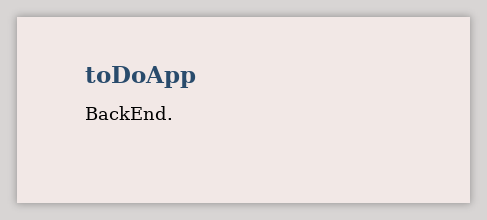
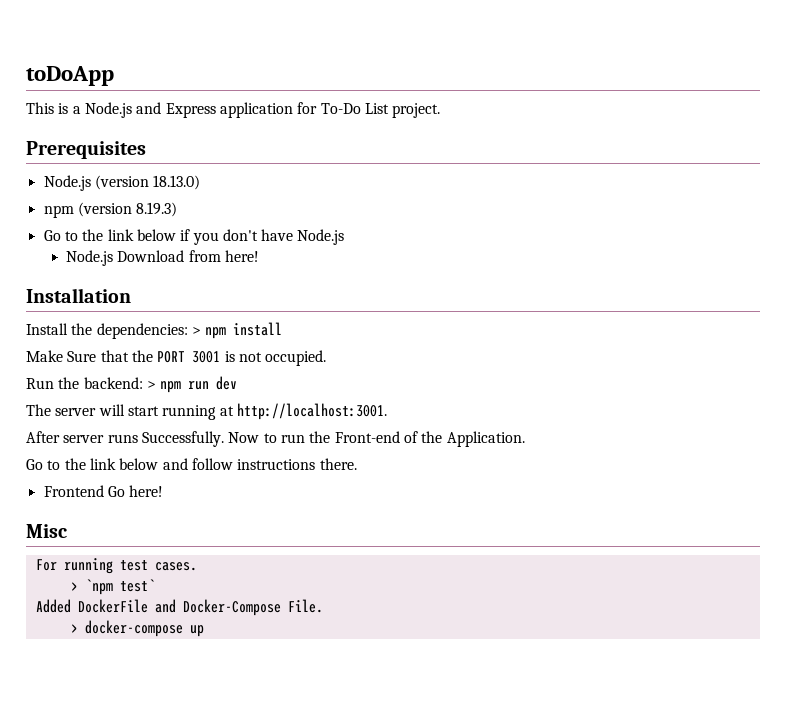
- BackEnd.
+ This is a Node.js and Express application for To-Do List project.
+ Prerequisites
+ Node.js (version 18.13.0)
+ npm (version 8.19.3)
+ Go to the link below if you don't have Node.js
+ Node.js Download from here!
+ Installation
+ Install the dependencies: > npm install
+ Make Sure that the PORT 3001 is not occupied.
+ Run the backend: > npm run dev
+ The server will start running at http://localhost:3001.
+ After server runs Successfully. Now to run the Front-end of the Application.
+ Go to the link below and follow instructions there.
+ Frontend Go here!
+ Misc
+ For running test cases.
+ > `npm test`
+ Added DockerFile and Docker-Compose File.
+ > docker-compose up

